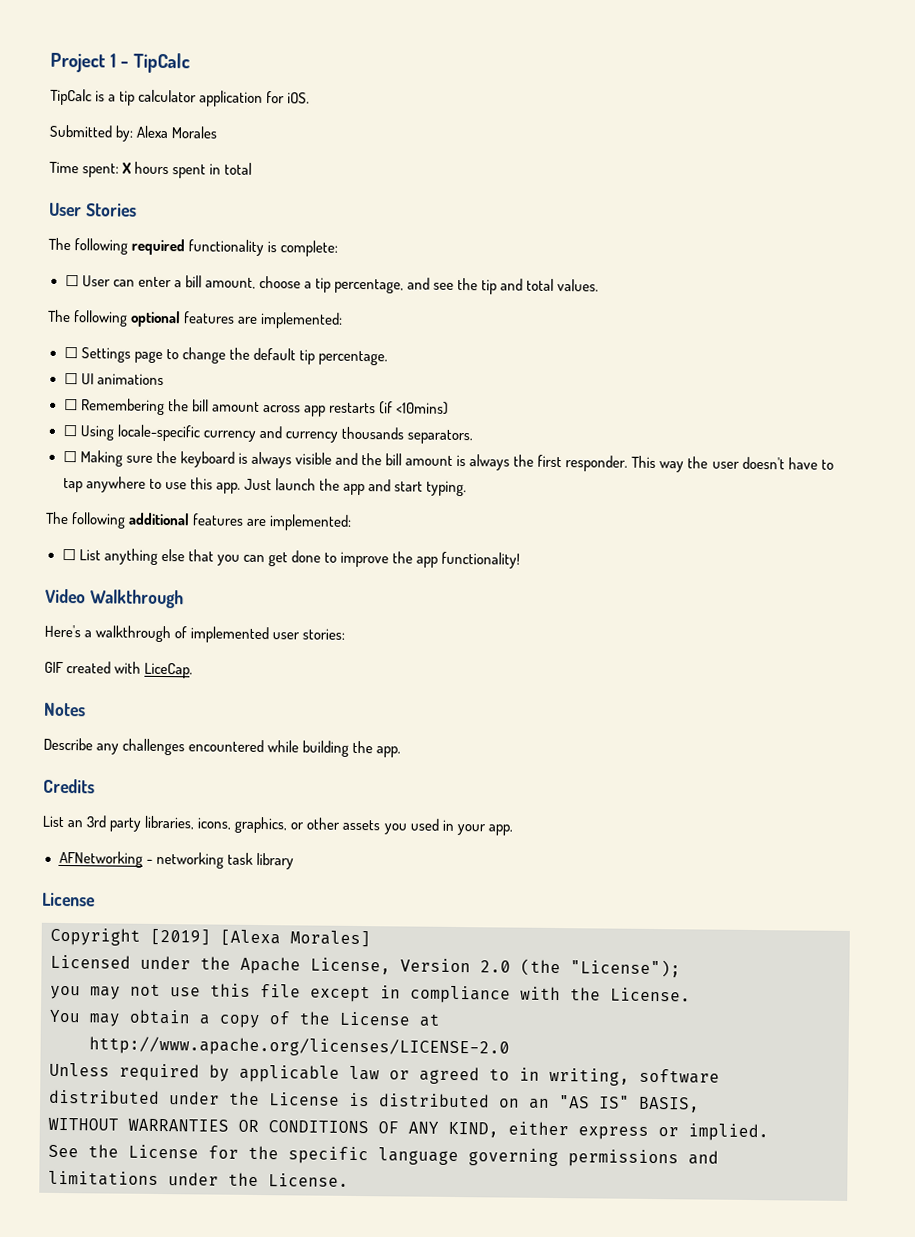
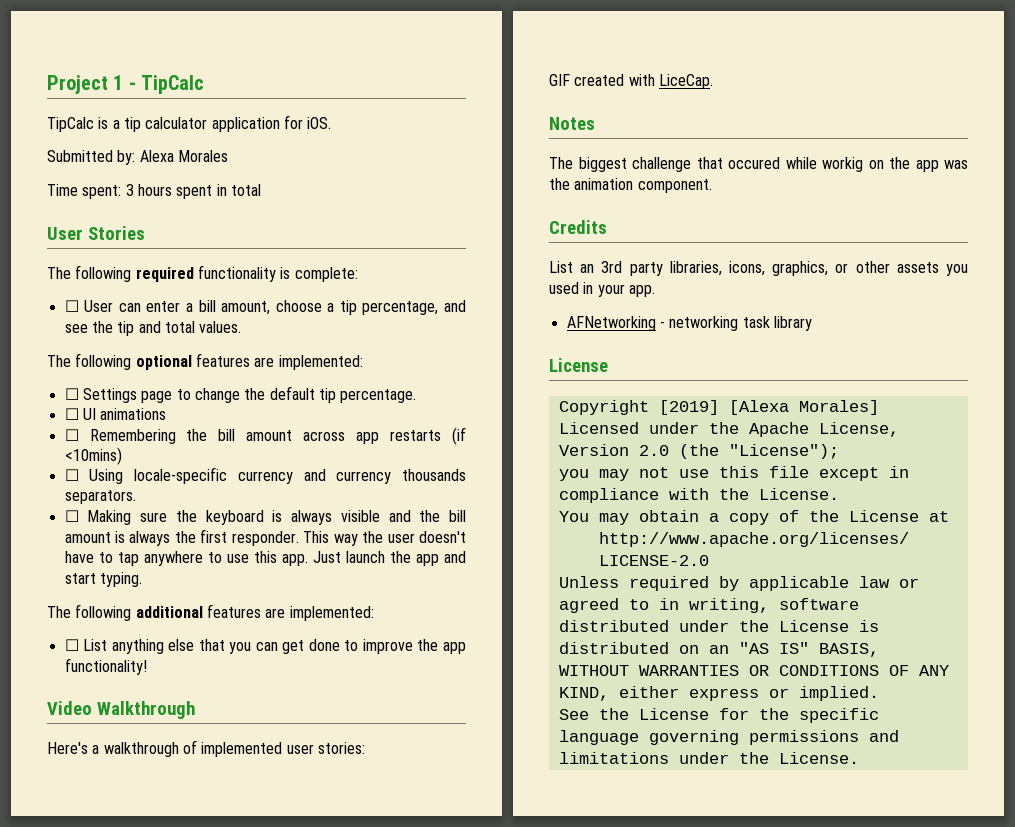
- Time spent: X hours spent in total
+ Time spent: 3 hours spent in total
- Describe any challenges encountered while building the app.
+ The biggest challenge that occured while workig on the app was the animation component.

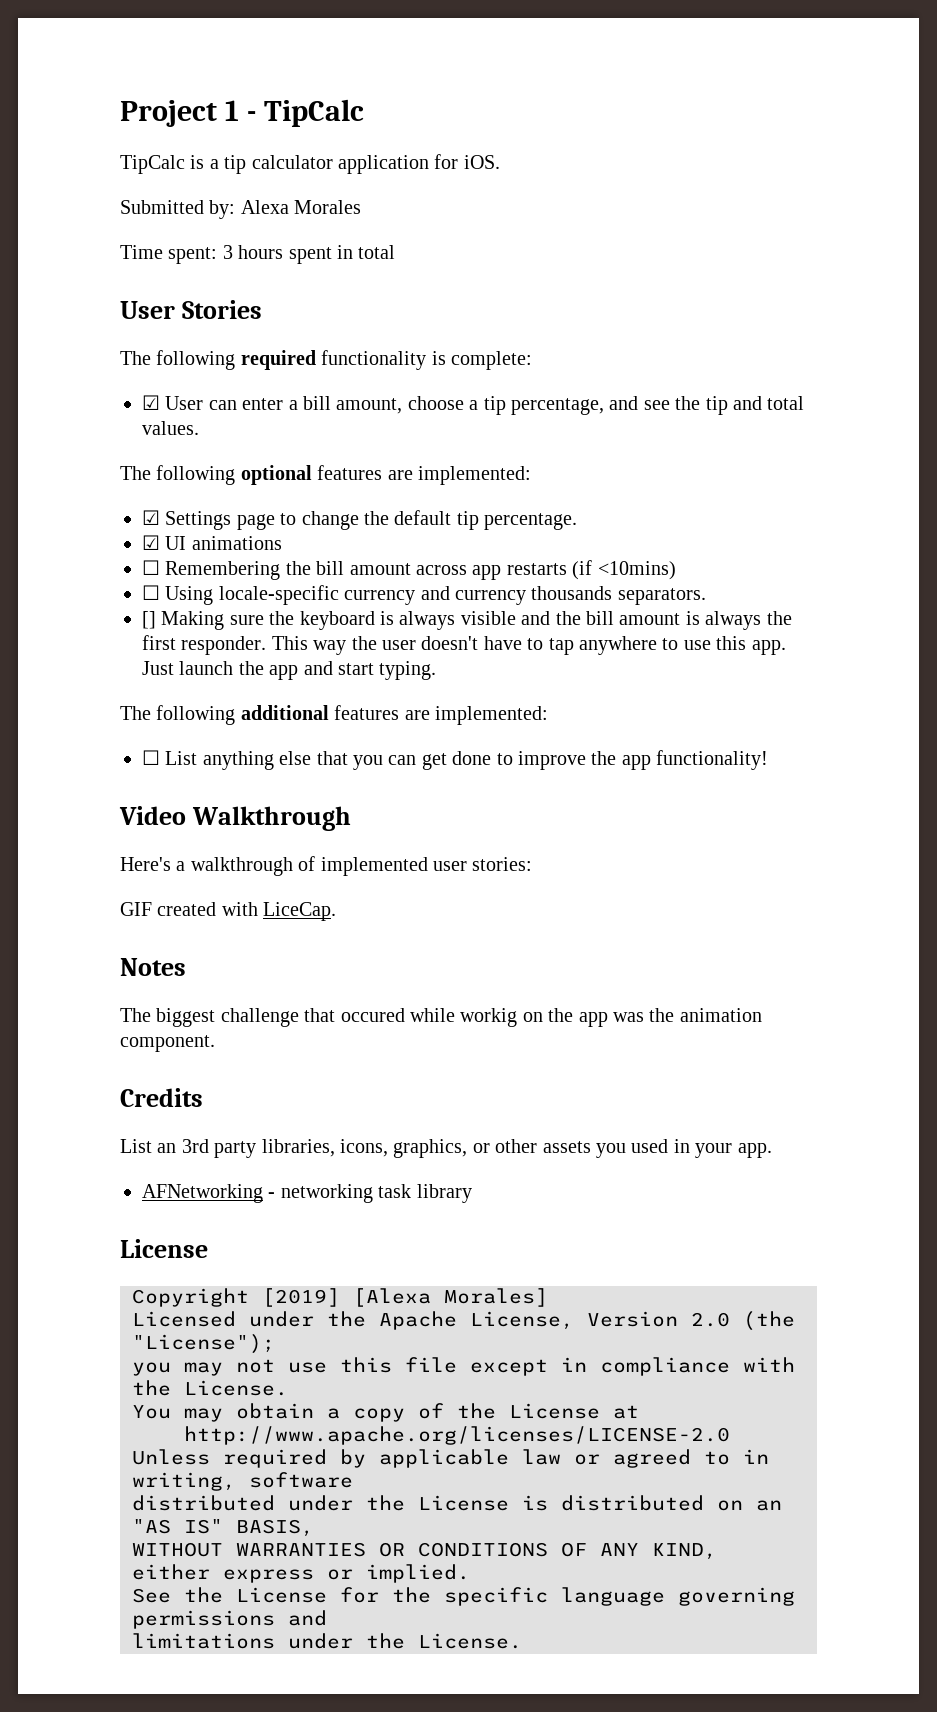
- ☐ User can enter a bill amount, choose a tip percentage, and see the tip and total values.
+ ☑ User can enter a bill amount, choose a tip percentage, and see the tip and total values.
- ☐ Settings page to change the default tip percentage.
+ ☑ Settings page to change the default tip percentage.
- ☐ UI animations
+ ☑ UI animations
- ☐ Making sure the keyboard is always visible and the bill amount is always the first responder.
+ [] Making sure the keyboard is always visible and the bill amount is always the first responder.

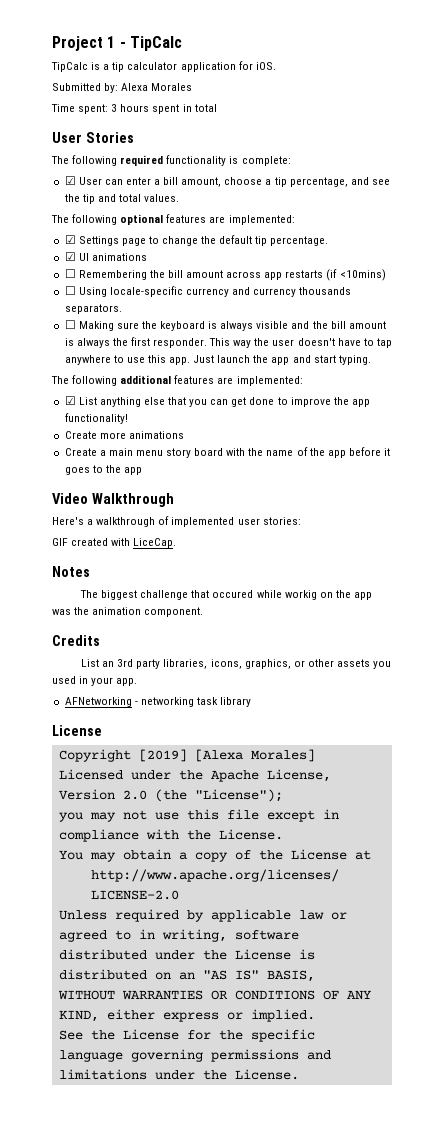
- [] Making sure the keyboard is always visible and the bill amount is always the first responder.
+ ☐ Making sure the keyboard is always visible and the bill amount is always the first responder.
- ☐ List anything else that you can get done to improve the app functionality!
+ ☑ List anything else that you can get done to improve the app functionality!
+ Create more animations
+ Create a main menu story board with the name of the app before it goes to the app

